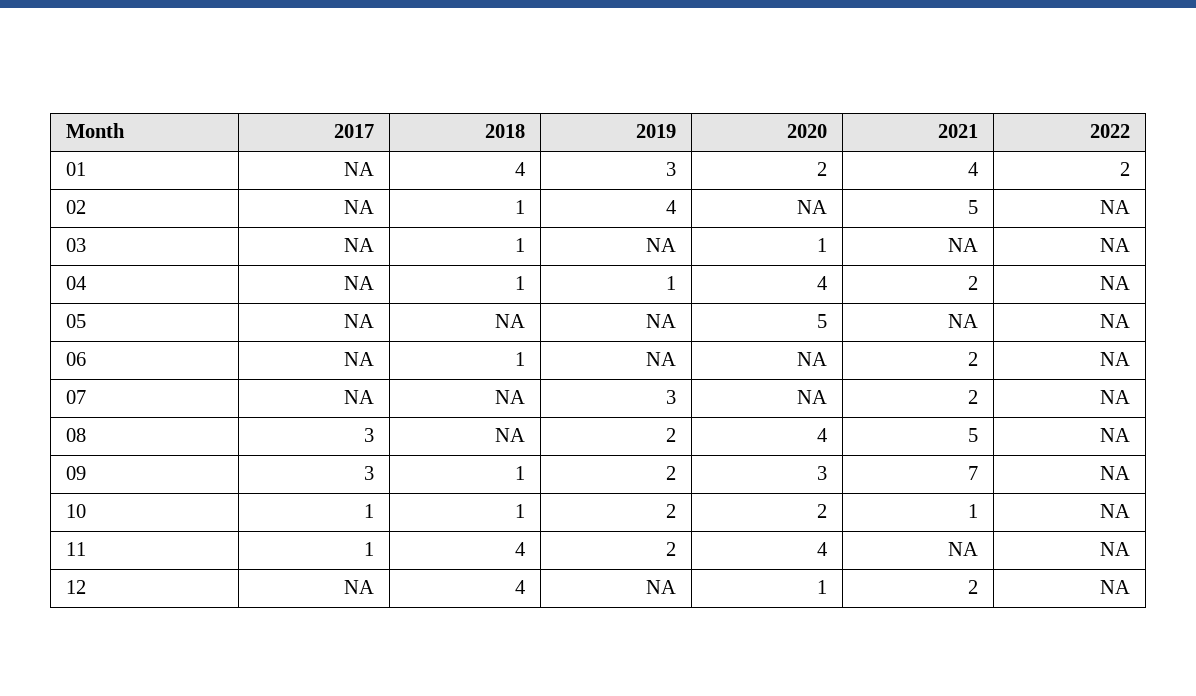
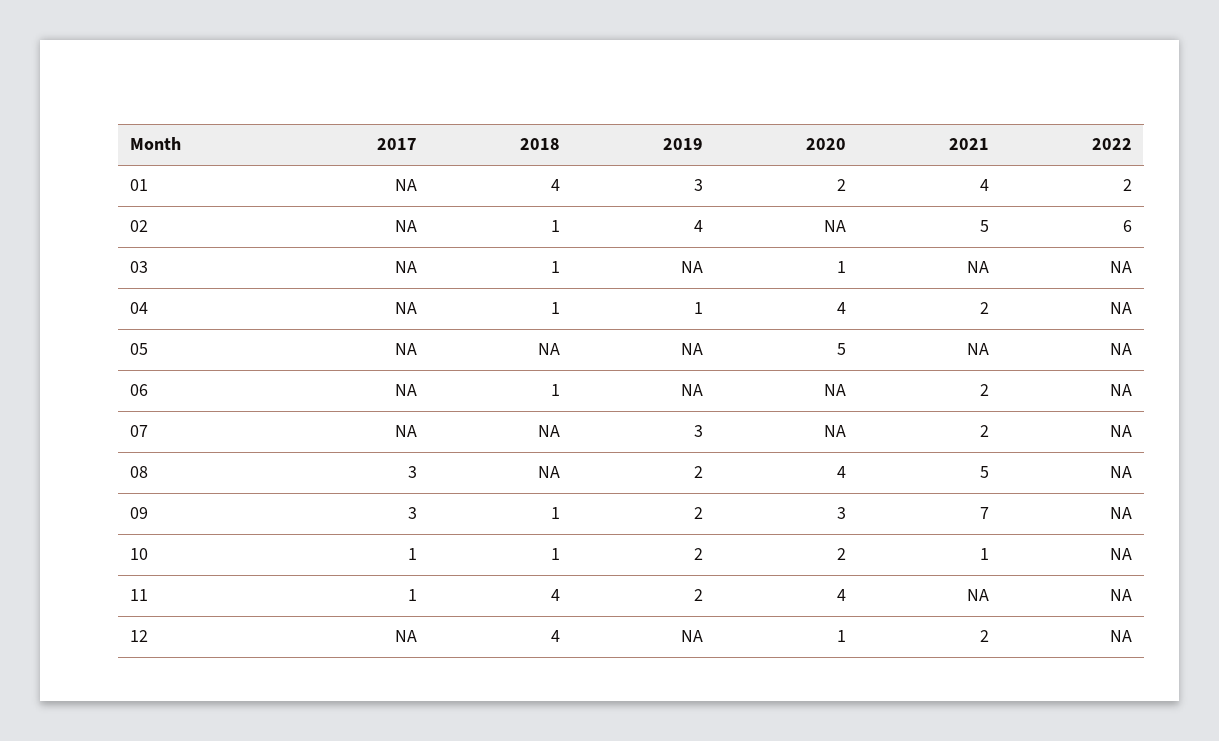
- 02 | NA | 1 | 4 | NA | 5 | NA
+ 02 | NA | 1 | 4 | NA | 5 | 6

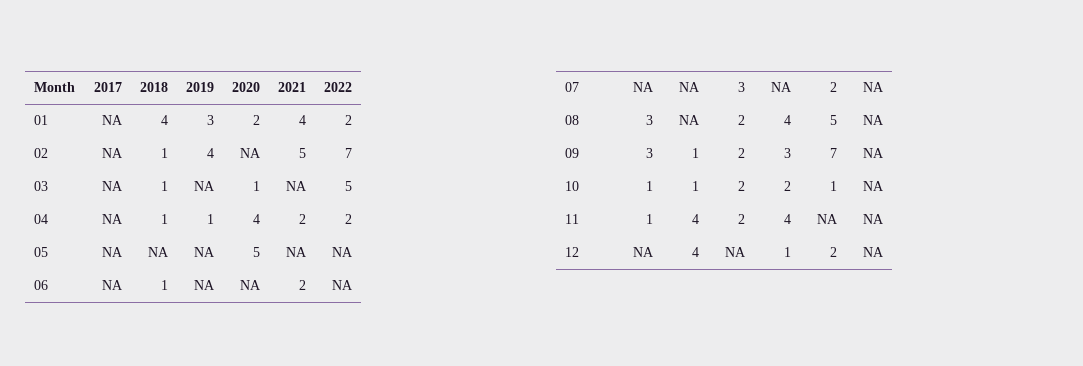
- 02 | NA | 1 | 4 | NA | 5 | 6
+ 02 | NA | 1 | 4 | NA | 5 | 7
- 03 | NA | 1 | NA | 1 | NA | NA
+ 03 | NA | 1 | NA | 1 | NA | 5
- 04 | NA | 1 | 1 | 4 | 2 | NA
+ 04 | NA | 1 | 1 | 4 | 2 | 2

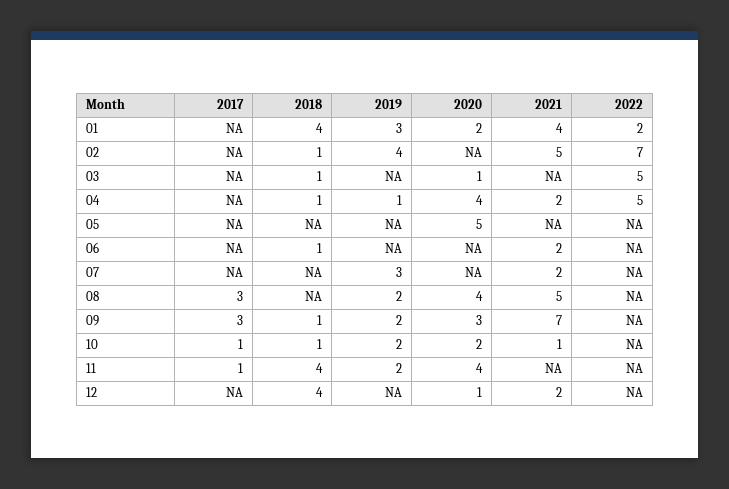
- 04 | NA | 1 | 1 | 4 | 2 | 2
+ 04 | NA | 1 | 1 | 4 | 2 | 5

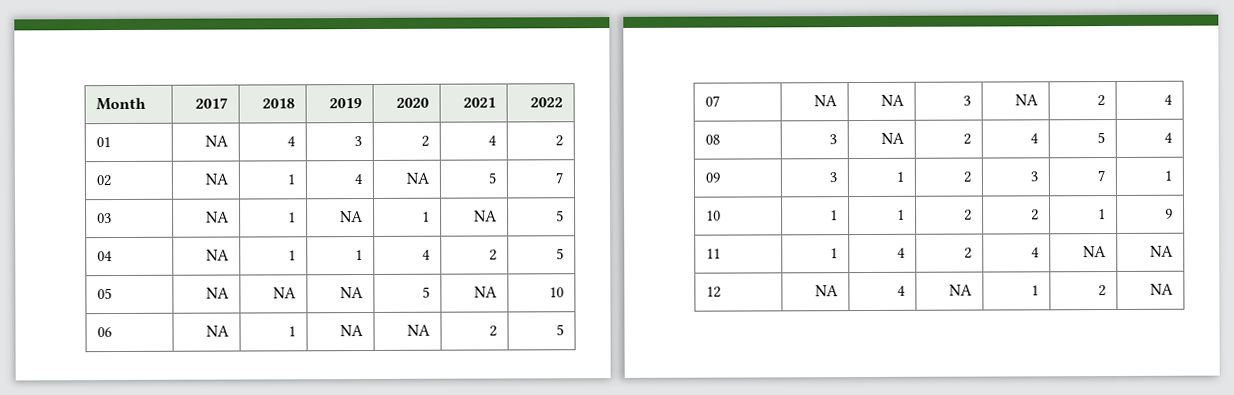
- 05 | NA | NA | NA | 5 | NA | NA
+ 05 | NA | NA | NA | 5 | NA | 10
- 06 | NA | 1 | NA | NA | 2 | NA
+ 06 | NA | 1 | NA | NA | 2 | 5
- 07 | NA | NA | 3 | NA | 2 | NA
+ 07 | NA | NA | 3 | NA | 2 | 4
- 08 | 3 | NA | 2 | 4 | 5 | NA
+ 08 | 3 | NA | 2 | 4 | 5 | 4
- 09 | 3 | 1 | 2 | 3 | 7 | NA
+ 09 | 3 | 1 | 2 | 3 | 7 | 1
- 10 | 1 | 1 | 2 | 2 | 1 | NA
+ 10 | 1 | 1 | 2 | 2 | 1 | 9

